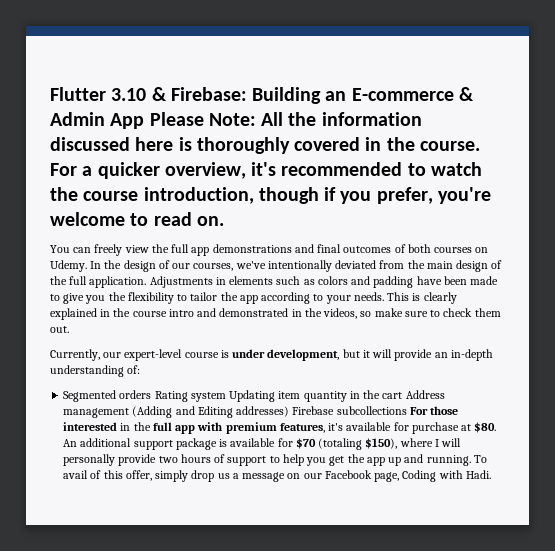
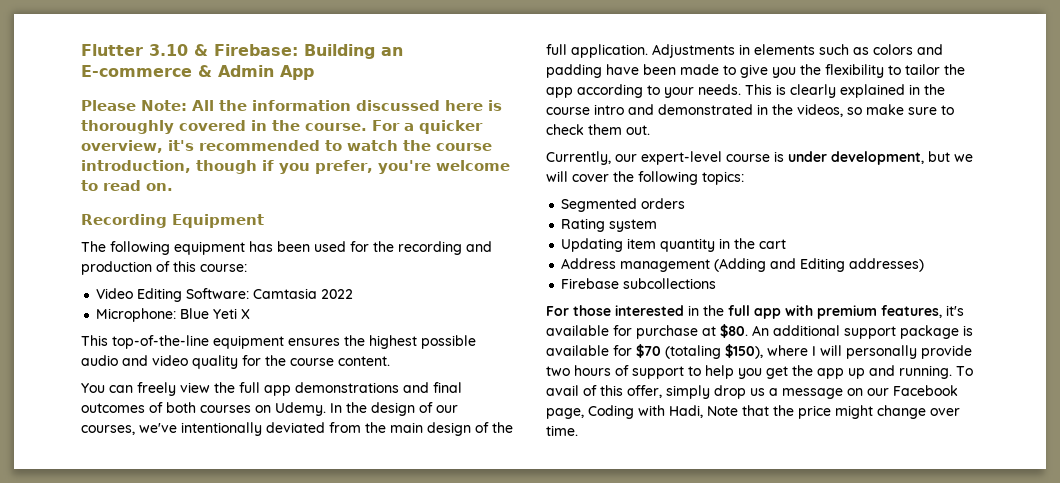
- Flutter 3.10 & Firebase: Building an E-commerce & Admin App Please Note: All the information discussed here is thoroughly covered in the course.
+ Flutter 3.10 & Firebase: Building an E-commerce & Admin App
+ Please Note: All the information discussed here is thoroughly covered in the course.
+ Recording Equipment
+ The following equipment has been used for the recording and production of this course:
+ Video Editing Software: Camtasia 2022
+ Microphone: Blue Yeti X
+ This top-of-the-line equipment ensures the highest possible audio and video quality for the course content.
- Currently, our expert-level course is under development, but it will provide an in-depth understanding of:
+ Currently, our expert-level course is under development, but we will cover the following topics:
- Segmented orders Rating system Updating item quantity in the cart Address management (Adding and Editing addresses) Firebase subcollections For those interested in the full app with premium features, it's available for purchase at $80.
+ Segmented orders
+ Rating system
+ Updating item quantity in the cart
+ Address management (Adding and Editing addresses)
+ Firebase subcollections
+ For those interested in the full app with premium features, it's available for purchase at $80.
- To avail of this offer, simply drop us a message on our Facebook page, Coding with Hadi.
+ To avail of this offer, simply drop us a message on our Facebook page, Coding with Hadi, Note that the price might change over time.

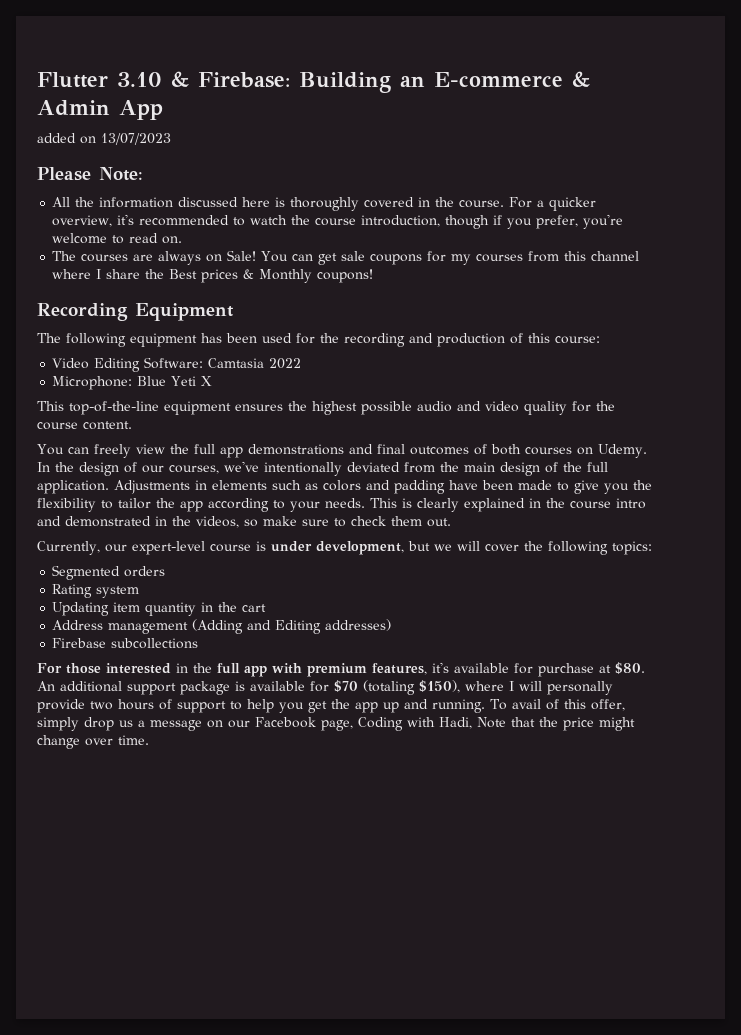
+ added on 13/07/2023
- Please Note: All the information discussed here is thoroughly covered in the course.
+ Please Note:
+ All the information discussed here is thoroughly covered in the course.
+ The courses are always on Sale! You can get sale coupons for my courses from this channel where I share the Best prices & Monthly coupons!

